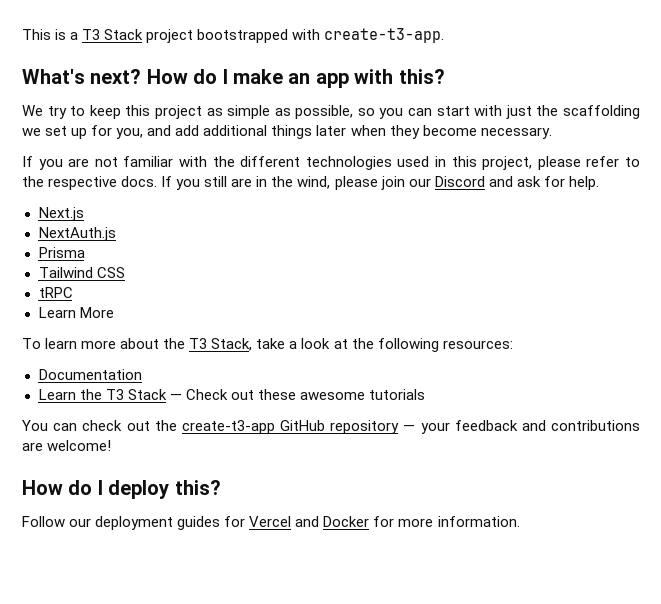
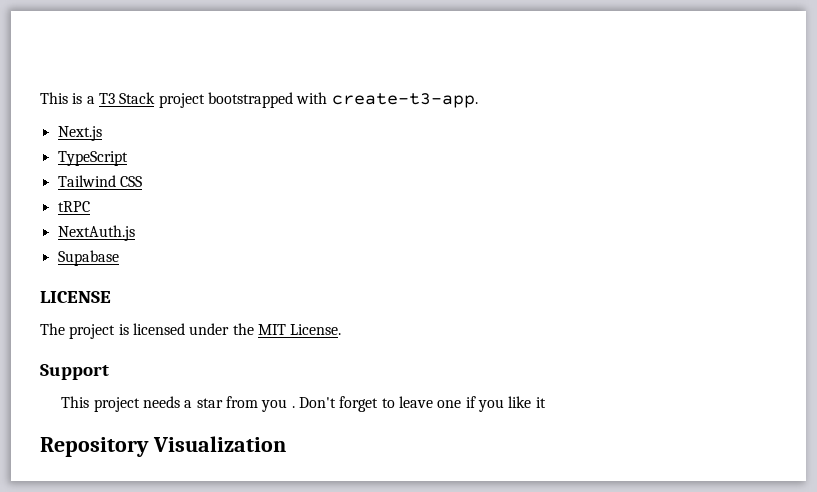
- What's next? How do I make an app with this?
- We try to keep this project as simple as possible, so you can start with just the scaffolding we set up for you, and add additional things later when they become necessary.
- If you are not familiar with the different technologies used in this project, please refer to the respective docs. If you still are in the wind, please join our Discord and ask for help.
- NextAuth.js
- Prisma
+ TypeScript
- Learn More
- To learn more about the T3 Stack, take a look at the following resources:
- Documentation
- Learn the T3 Stack — Check out these awesome tutorials
- You can check out the create-t3-app GitHub repository — your feedback and contributions are welcome!
- How do I deploy this?
- Follow our deployment guides for Vercel and Docker for more information.
+ NextAuth.js
+ Supabase
+ LICENSE
+ The project is licensed under the MIT License.
+ Support
+ This project needs a star from you . Don't forget to leave one if you like it
+ Repository Visualization

